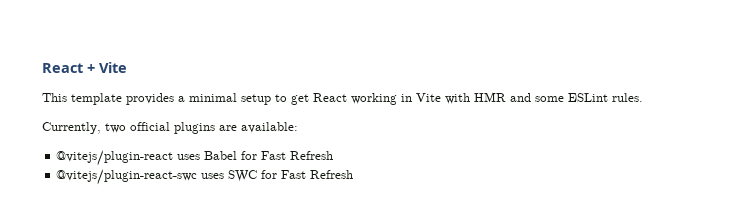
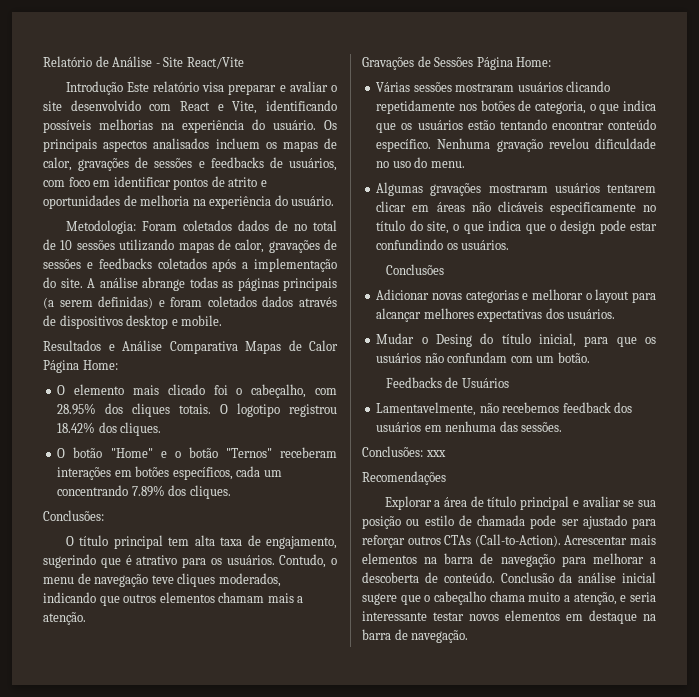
- React + Vite
- This template provides a minimal setup to get React working in Vite with HMR and some ESLint rules.
- Currently, two official plugins are available:
- @vitejs/plugin-react uses Babel for Fast Refresh
- @vitejs/plugin-react-swc uses SWC for Fast Refresh
+ Relatório de Análise - Site React/Vite
+ Introdução Este relatório visa preparar e avaliar o site desenvolvido com React e Vite, identificando possíveis melhorias na experiência do usuário. Os principais aspectos analisados incluem os mapas de calor, gravações de sessões e feedbacks de usuários, com foco em identificar pontos de atrito e oportunidades de melhoria na experiência do usuário.
+ Metodologia: Foram coletados dados de no total de 10 sessões utilizando mapas de calor, gravações de sessões e feedbacks coletados após a implementação do site. A análise abrange todas as páginas principais (a serem definidas) e foram coletados dados através de dispositivos desktop e mobile.
+ Resultados e Análise Comparativa Mapas de Calor Página Home:
+ O elemento mais clicado foi o cabeçalho, com 28.95% dos cliques totais. O logotipo registrou 18.42% dos cliques.
+ O botão "Home" e o botão "Ternos" receberam interações em botões específicos, cada um concentrando 7.89% dos cliques.
+ Conclusões:
+ O título principal tem alta taxa de engajamento, sugerindo que é atrativo para os usuários. Contudo, o menu de navegação teve cliques moderados, indicando que outros elementos chamam mais a atenção.
+ Gravações de Sessões Página Home:
+ Várias sessões mostraram usuários clicando repetidamente nos botões de categoria, o que indica que os usuários estão tentando encontrar conteúdo específico. Nenhuma gravação revelou dificuldade no uso do menu.
+ Algumas gravações mostraram usuários tentarem clicar em áreas não clicáveis especificamente no título do site, o que indica que o design pode estar confundindo os usuários.
+ Conclusões
+ Adicionar novas categorias e melhorar o layout para alcançar melhores expectativas dos usuários.
+ Mudar o Desing do título inicial, para que os usuários não confundam com um botão.
+ Feedbacks de Usuários
+ Lamentavelmente, não recebemos feedback dos usuários em nenhuma das sessões.
+ Conclusões: xxx
+ Recomendações
+ Explorar a área de título principal e avaliar se sua posição ou estilo de chamada pode ser ajustado para reforçar outros CTAs (Call-to-Action). Acrescentar mais elementos na barra de navegação para melhorar a descoberta de conteúdo. Conclusão da análise inicial sugere que o cabeçalho chama muito a atenção, e seria interessante testar novos elementos em destaque na barra de navegação.

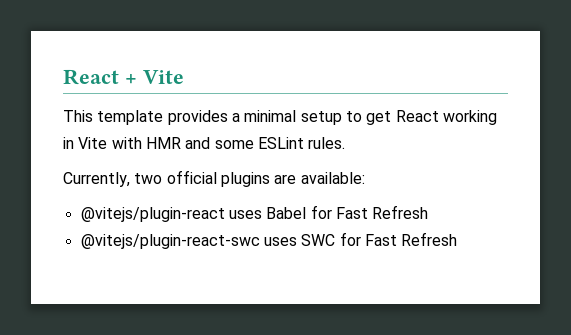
- Relatório de Análise - Site React/Vite
- Introdução Este relatório visa preparar e avaliar o site desenvolvido com React e Vite, identificando possíveis melhorias na experiência do usuário. Os principais aspectos analisados incluem os mapas de calor, gravações de sessões e feedbacks de usuários, com foco em identificar pontos de atrito e oportunidades de melhoria na experiência do usuário.
- Metodologia: Foram coletados dados de no total de 10 sessões utilizando mapas de calor, gravações de sessões e feedbacks coletados após a implementação do site. A análise abrange todas as páginas principais (a serem definidas) e foram coletados dados através de dispositivos desktop e mobile.
- Resultados e Análise Comparativa Mapas de Calor Página Home:
- O elemento mais clicado foi o cabeçalho, com 28.95% dos cliques totais. O logotipo registrou 18.42% dos cliques.
- O botão "Home" e o botão "Ternos" receberam interações em botões específicos, cada um concentrando 7.89% dos cliques.
- Conclusões:
- O título principal tem alta taxa de engajamento, sugerindo que é atrativo para os usuários. Contudo, o menu de navegação teve cliques moderados, indicando que outros elementos chamam mais a atenção.
- Gravações de Sessões Página Home:
- Várias sessões mostraram usuários clicando repetidamente nos botões de categoria, o que indica que os usuários estão tentando encontrar conteúdo específico. Nenhuma gravação revelou dificuldade no uso do menu.
- Algumas gravações mostraram usuários tentarem clicar em áreas não clicáveis especificamente no título do site, o que indica que o design pode estar confundindo os usuários.
- Conclusões
- Adicionar novas categorias e melhorar o layout para alcançar melhores expectativas dos usuários.
- Mudar o Desing do título inicial, para que os usuários não confundam com um botão.
- Feedbacks de Usuários
- Lamentavelmente, não recebemos feedback dos usuários em nenhuma das sessões.
- Conclusões: xxx
- Recomendações
- Explorar a área de título principal e avaliar se sua posição ou estilo de chamada pode ser ajustado para reforçar outros CTAs (Call-to-Action). Acrescentar mais elementos na barra de navegação para melhorar a descoberta de conteúdo. Conclusão da análise inicial sugere que o cabeçalho chama muito a atenção, e seria interessante testar novos elementos em destaque na barra de navegação.
+ React + Vite
+ This template provides a minimal setup to get React working in Vite with HMR and some ESLint rules.
+ Currently, two official plugins are available:
+ @vitejs/plugin-react uses Babel for Fast Refresh
+ @vitejs/plugin-react-swc uses SWC for Fast Refresh

